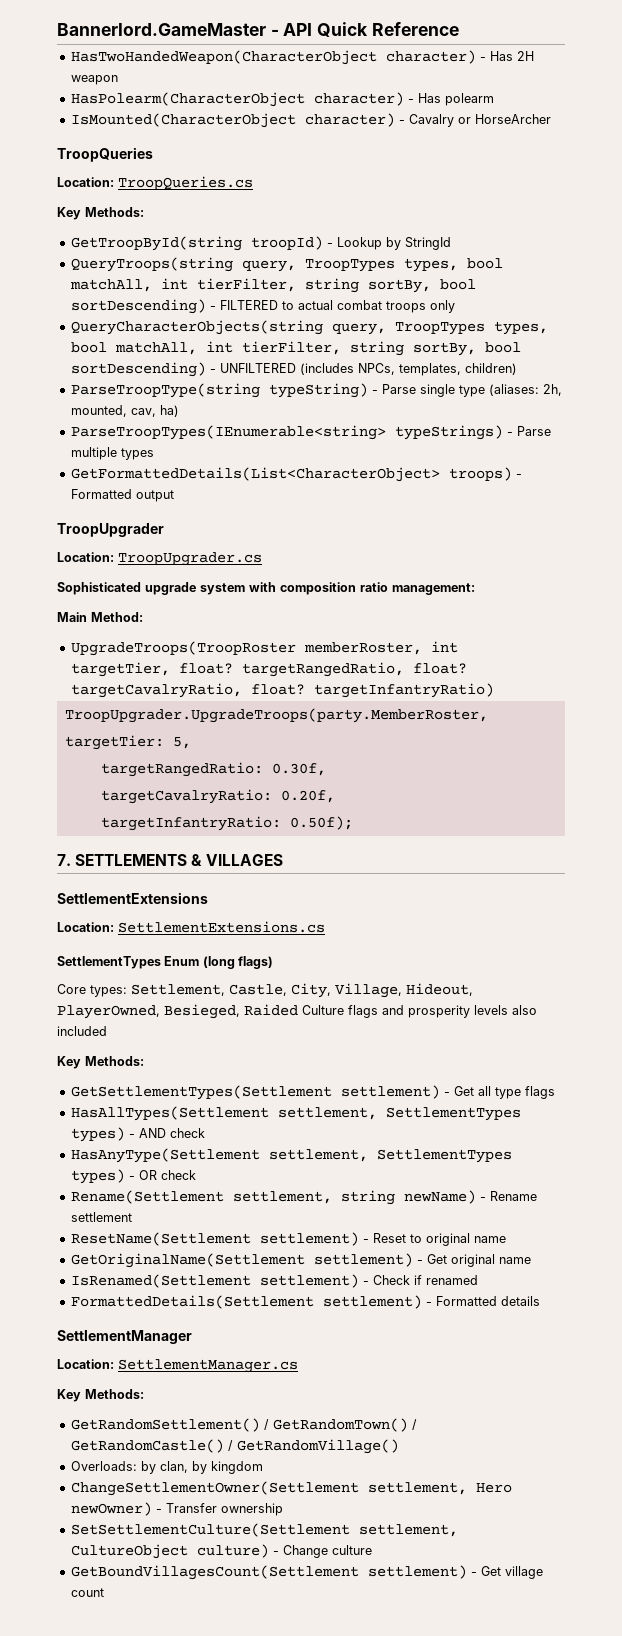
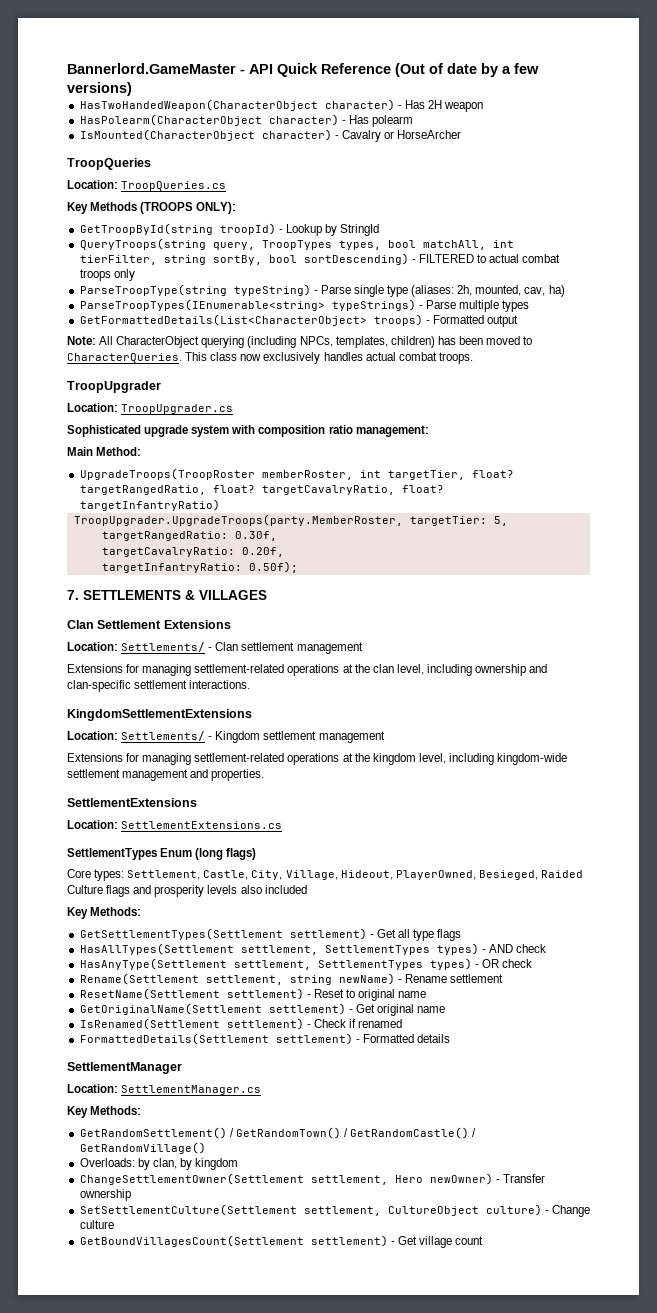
- Bannerlord.GameMaster - API Quick Reference
+ Bannerlord.GameMaster - API Quick Reference (Out of date by a few versions)
  Location: TroopQueries.cs
- Key Methods:
+ Key Methods (TROOPS ONLY):
- QueryCharacterObjects(string query, TroopTypes types, bool matchAll, int tierFilter, string sortBy, bool sortDescending) - UNFILTERED (includes NPCs, templates, children)
+ Note: All CharacterObject querying (including NPCs, templates, children) has been moved to CharacterQueries. This class now exclusively handles actual combat troops.
+ Clan Settlement Extensions
+ Location: Settlements/ - Clan settlement management
+ Extensions for managing settlement-related operations at the clan level, including ownership and clan-specific settlement interactions.
+ KingdomSettlementExtensions
+ Location: Settlements/ - Kingdom settlement management
+ Extensions for managing settlement-related operations at the kingdom level, including kingdom-wide settlement management and properties.

